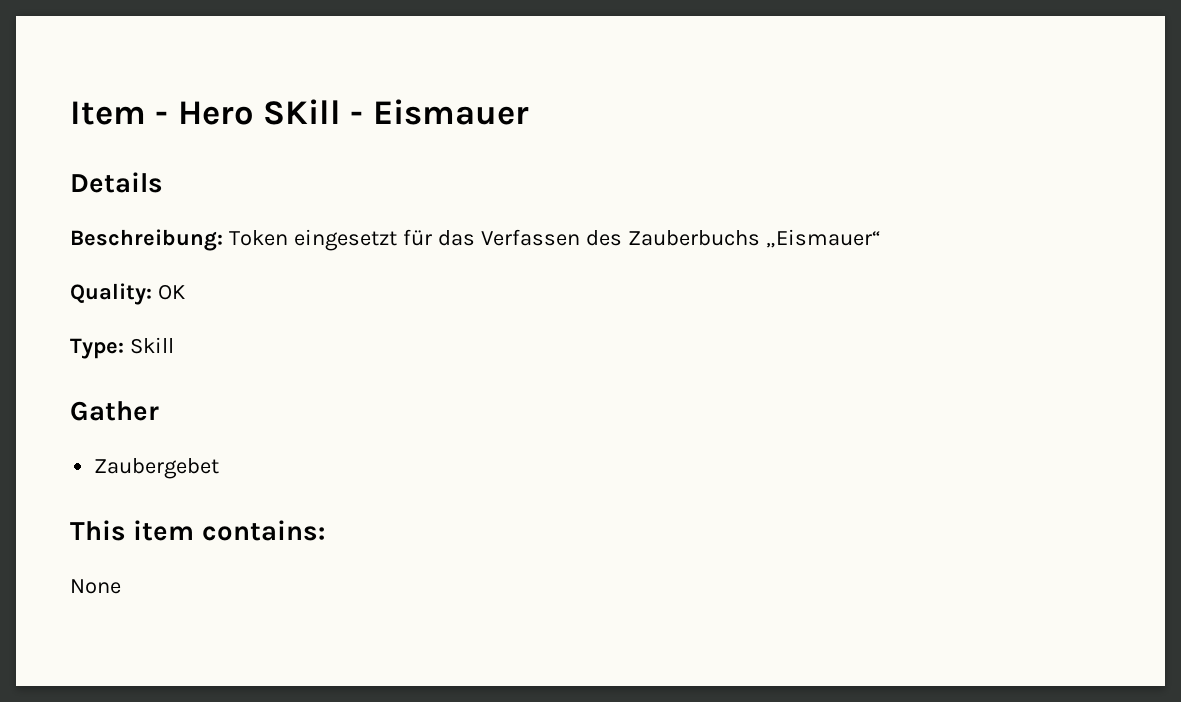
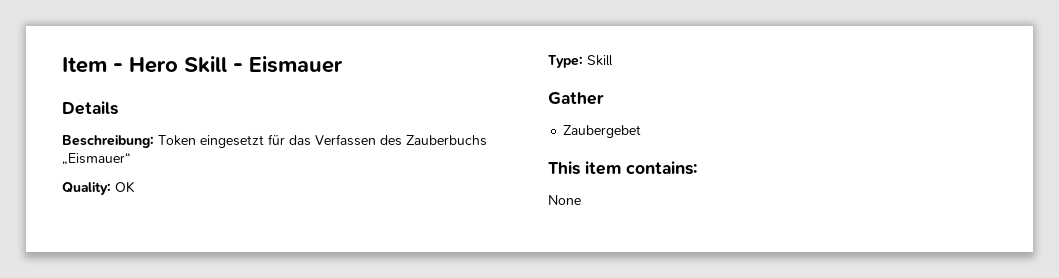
- Item - Hero SKill - Eismauer
+ Item - Hero Skill - Eismauer

